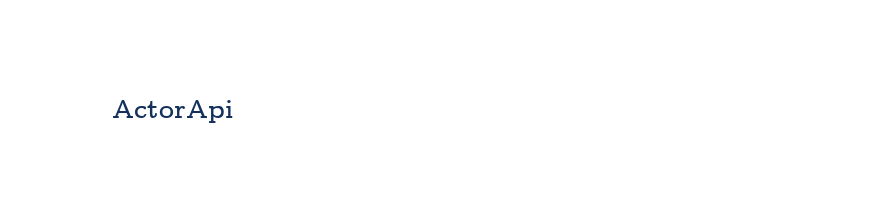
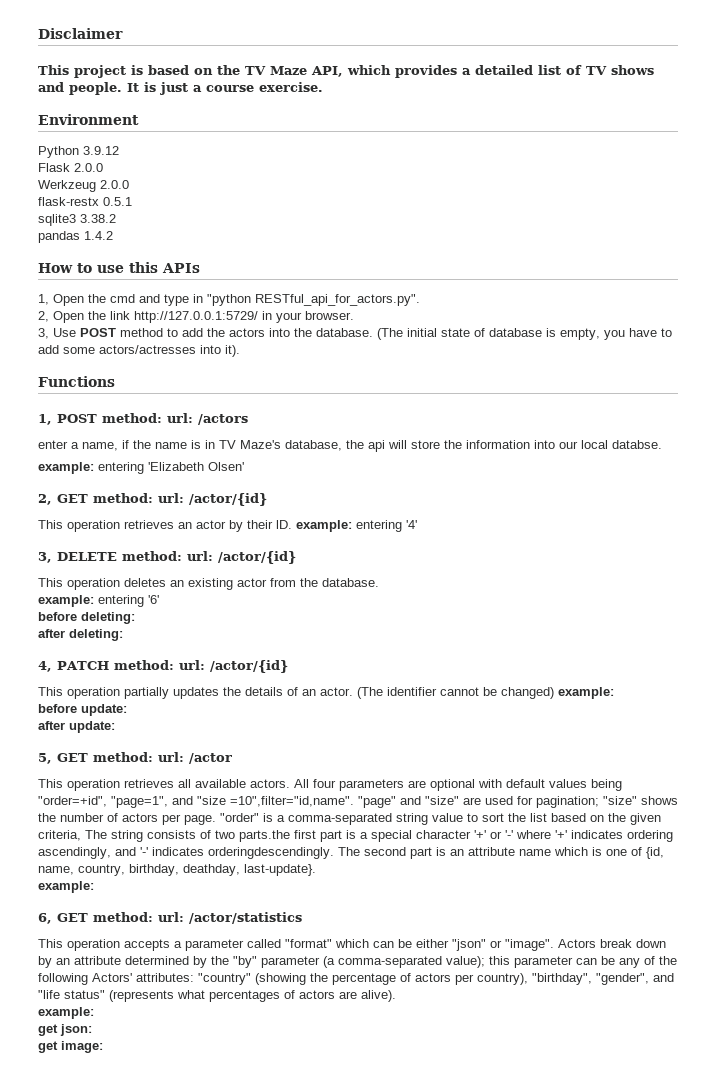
- ActorApi
+ Disclaimer
+ This project is based on the TV Maze API, which provides a detailed list of TV shows and people. It is just a course exercise.
+ Environment
+ Python 3.9.12
+ Flask 2.0.0
+ Werkzeug 2.0.0
+ flask-restx 0.5.1
+ sqlite3 3.38.2
+ pandas 1.4.2
+ How to use this APIs
+ 1, Open the cmd and type in "python RESTful_api_for_actors.py".
+ 2, Open the link http://127.0.0.1:5729/ in your browser.
+ 3, Use POST method to add the actors into the database. (The initial state of database is empty, you have to add some actors/actresses into it).
+ Functions
+ 1, POST method: url: /actors
+ enter a name, if the name is in TV Maze's database, the api will store the information into our local databse.
+ example: entering 'Elizabeth Olsen'
+ 2, GET method: url: /actor/{id}
+ This operation retrieves an actor by their lD. example: entering '4'
+ 3, DELETE method: url: /actor/{id}
+ This operation deletes an existing actor from the database.
+ example: entering '6'
+ before deleting:
+ after deleting:
+ 4, PATCH method: url: /actor/{id}
+ This operation partially updates the details of an actor. (The identifier cannot be changed) example:
+ before update:
+ after update:
+ 5, GET method: url: /actor
+ This operation retrieves all available actors. All four parameters are optional with default values being "order=+id", "page=1", and "size =10",filter="id,name". "page" and "size" are used for pagination; "size" shows the number of actors per page. "order" is a comma-separated string value to sort the list based on the given criteria, The string consists of two parts.the first part is a special character '+' or '-' where '+' indicates ordering ascendingly, and '-' indicates orderingdescendingly. The second part is an attribute name which is one of {id, name, country, birthday, deathday, last-update}.
+ example:
+ 6, GET method: url: /actor/statistics
+ This operation accepts a parameter called "format" which can be either "json" or "image". Actors break down by an attribute determined by the "by" parameter (a comma-separated value); this parameter can be any of the following Actors' attributes: "country" (showing the percentage of actors per country), "birthday", "gender", and "life status" (represents what percentages of actors are alive).
+ example:
+ get json:
+ get image:

